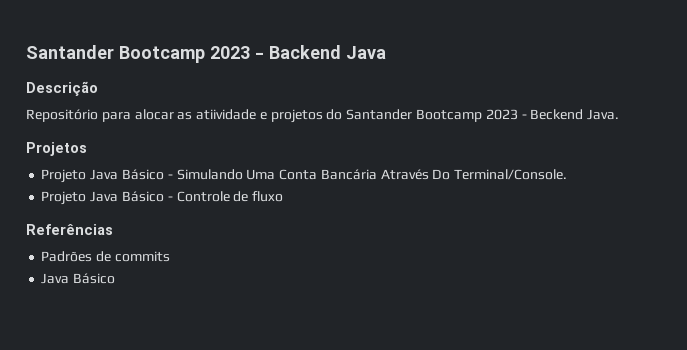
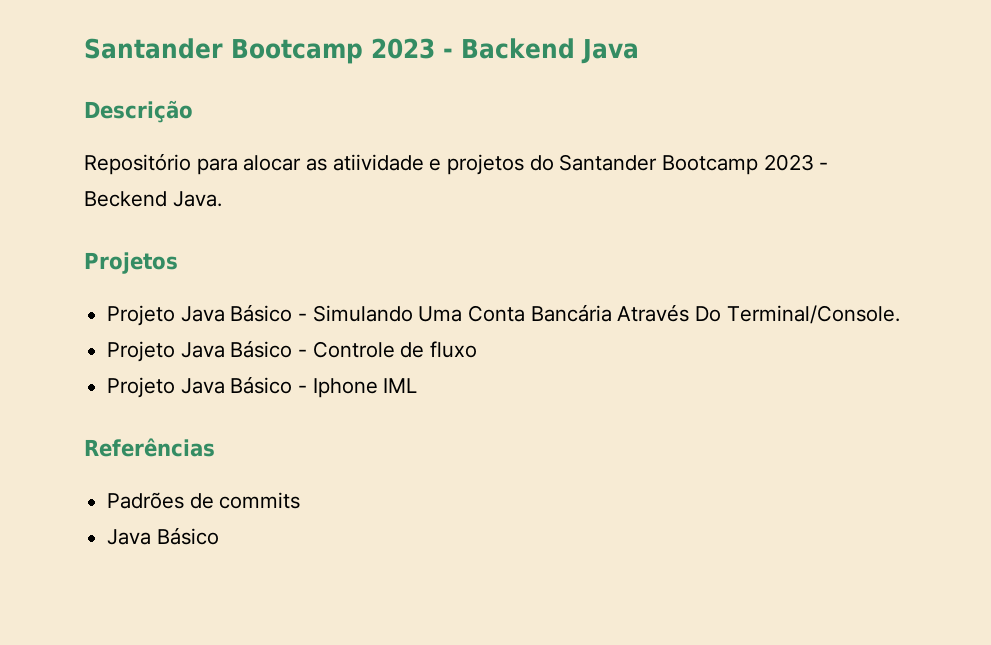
+ Projeto Java Básico - Iphone IML

